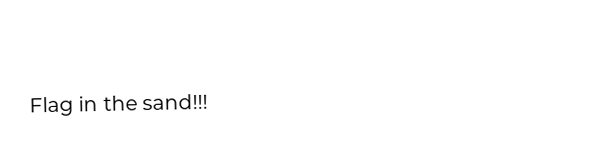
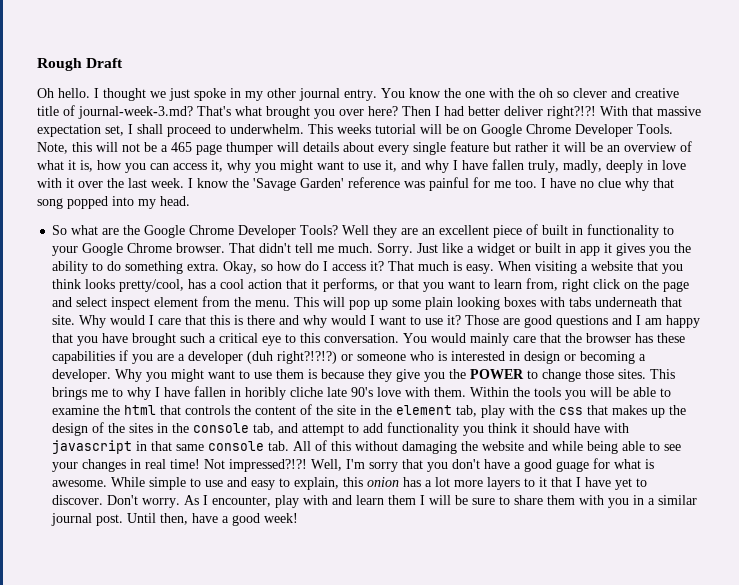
- Flag in the sand!!!
+ Rough Draft
+ Oh hello. I thought we just spoke in my other journal entry. You know the one with the oh so clever and creative title of journal-week-3.md? That's what brought you over here? Then I had better deliver right?!?! With that massive expectation set, I shall proceed to underwhelm. This weeks tutorial will be on Google Chrome Developer Tools. Note, this will not be a 465 page thumper will details about every single feature but rather it will be an overview of what it is, how you can access it, why you might want to use it, and why I have fallen truly, madly, deeply in love with it over the last week. I know the 'Savage Garden' reference was painful for me too. I have no clue why that song popped into my head.
+ So what are the Google Chrome Developer Tools? Well they are an excellent piece of built in functionality to your Google Chrome browser. That didn't tell me much. Sorry. Just like a widget or built in app it gives you the ability to do something extra. Okay, so how do I access it? That much is easy. When visiting a website that you think looks pretty/cool, has a cool action that it performs, or that you want to learn from, right click on the page and select inspect element from the menu. This will pop up some plain looking boxes with tabs underneath that site. Why would I care that this is there and why would I want to use it? Those are good questions and I am happy that you have brought such a critical eye to this conversation. You would mainly care that the browser has these capabilities if you are a developer (duh right?!?!?) or someone who is interested in design or becoming a developer. Why you might want to use them is because they give you the POWER to change those sites. This brings me to why I have fallen in horibly cliche late 90's love with them. Within the tools you will be able to examine the html that controls the content of the site in the element tab, play with the css that makes up the design of the sites in the console tab, and attempt to add functionality you think it should have with javascript in that same console tab. All of this without damaging the website and while being able to see your changes in real time! Not impressed?!?! Well, I'm sorry that you don't have a good guage for what is awesome. While simple to use and easy to explain, this onion has a lot more layers to it that I have yet to discover. Don't worry. As I encounter, play with and learn them I will be sure to share them with you in a similar journal post. Until then, have a good week!

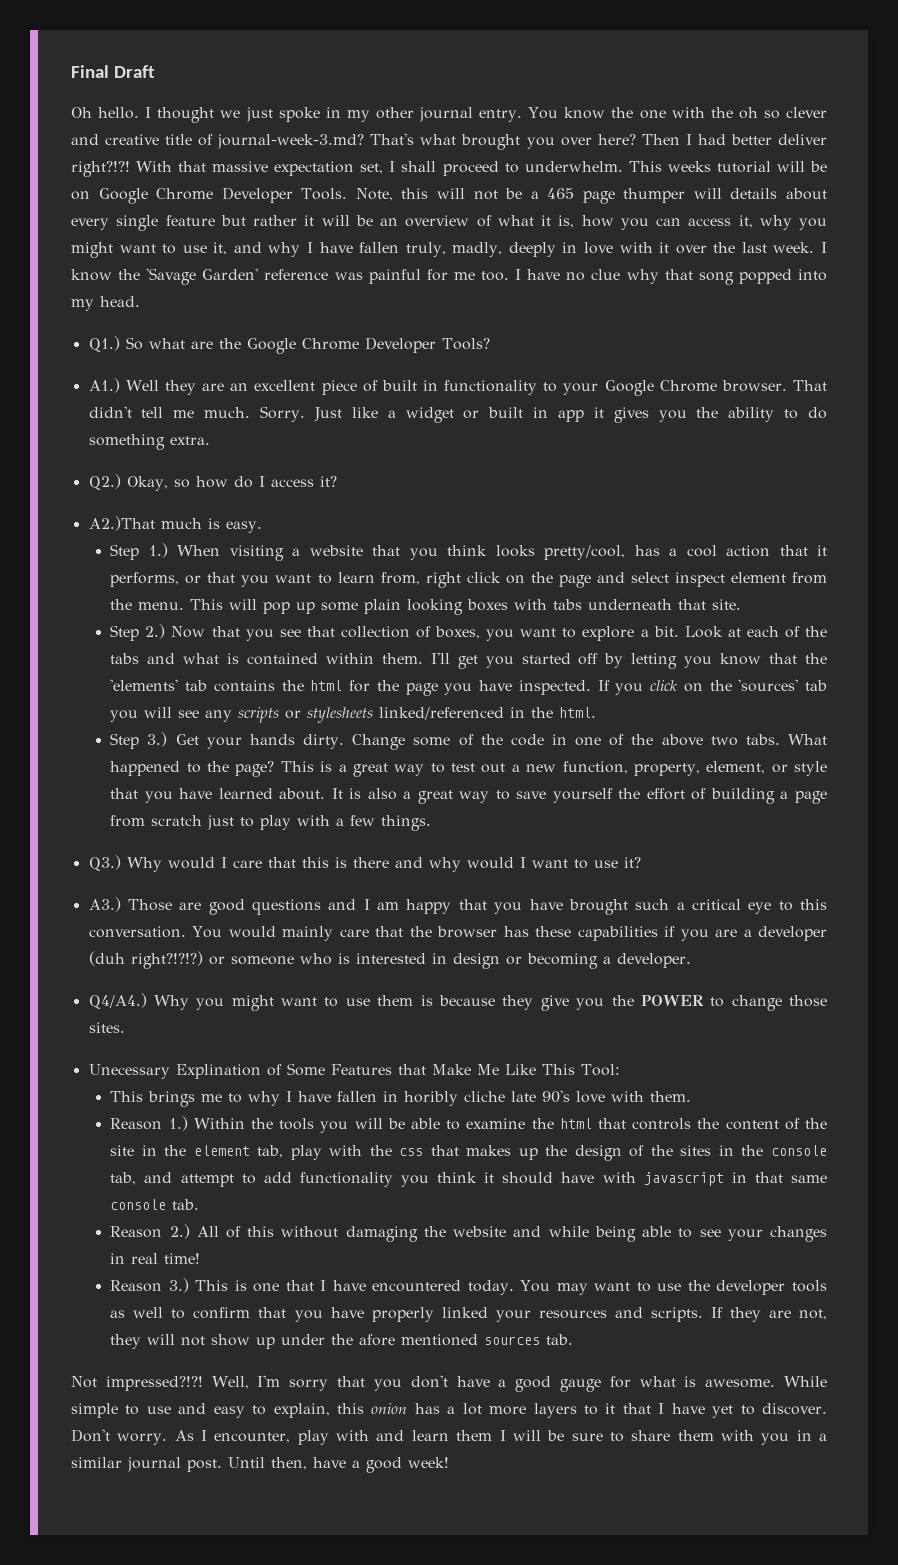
- Rough Draft
+ Final Draft
- So what are the Google Chrome Developer Tools? Well they are an excellent piece of built in functionality to your Google Chrome browser.
+ Q1.) So what are the Google Chrome Developer Tools?
+ A1.) Well they are an excellent piece of built in functionality to your Google Chrome browser.
- Just like a widget or built in app it gives you the ability to do something extra. Okay, so how do I access it? That much is easy. When visiting a website that you think looks pretty/cool, has a cool action that it performs, or that you want to learn from, right click on the page and select inspect element from the menu.
+ Just like a widget or built in app it gives you the ability to do something extra.
+ Q2.) Okay, so how do I access it?
+ A2.)That much is easy.
+ Step 1.) When visiting a website that you think looks pretty/cool, has a cool action that it performs, or that you want to learn from, right click on the page and select inspect element from the menu.
- This will pop up some plain looking boxes with tabs underneath that site. Why would I care that this is there and why would I want to use it? Those are good questions and I am happy that you have brought such a critical eye to this conversation.
+ This will pop up some plain looking boxes with tabs underneath that site.
+ Step 2.) Now that you see that collection of boxes, you want to explore a bit. Look at each of the tabs and what is contained within them. I'll get you started off by letting you know that the 'elements' tab contains the html for the page you have inspected. If you click on the 'sources' tab you will see any scripts or stylesheets linked/referenced in the html.
+ Step 3.) Get your hands dirty. Change some of the code in one of the above two tabs. What happened to the page? This is a great way to test out a new function, property, element, or style that you have learned about. It is also a great way to save yourself the effort of building a page from scratch just to play with a few things.
+ Q3.) Why would I care that this is there and why would I want to use it?
+ A3.) Those are good questions and I am happy that you have brought such a critical eye to this conversation.
- You would mainly care that the browser has these capabilities if you are a developer (duh right?!?!?) or someone who is interested in design or becoming a developer. Why you might want to use them is because they give you the POWER to change those sites. This brings me to why I have fallen in horibly cliche late 90's love with them. Within the tools you will be able to examine the html that controls the content of the site in the element tab, play with the css that makes up the design of the sites in the console tab, and attempt to add functionality you think it should have with javascript in that same console tab. All of this without damaging the website and while being able to see your changes in real time! Not impressed?!?!
+ You would mainly care that the browser has these capabilities if you are a developer (duh right?!?!?) or someone who is interested in design or becoming a developer.
+ Q4/A4.) Why you might want to use them is because they give you the POWER to change those sites.
+ Unecessary Explination of Some Features that Make Me Like This Tool:
+ This brings me to why I have fallen in horibly cliche late 90's love with them.
+ Reason 1.) Within the tools you will be able to examine the html that controls the content of the site in the element tab, play with the css that makes up the design of the sites in the console tab, and attempt to add functionality you think it should have with javascript in that same console tab.
+ Reason 2.) All of this without damaging the website and while being able to see your changes in real time!
+ Reason 3.) This is one that I have encountered today. You may want to use the developer tools as well to confirm that you have properly linked your resources and scripts. If they are not, they will not show up under the afore mentioned sources tab.
+ Not impressed?!?!
- Well, I'm sorry that you don't have a good guage for what is awesome.
+ Well, I'm sorry that you don't have a good gauge for what is awesome.

